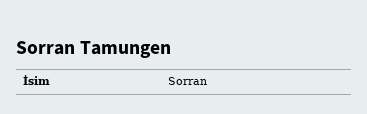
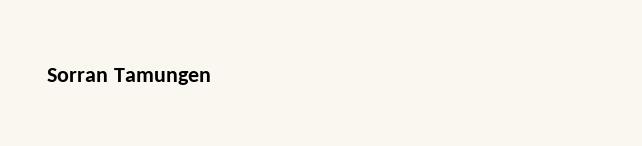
- İsim | Sorran

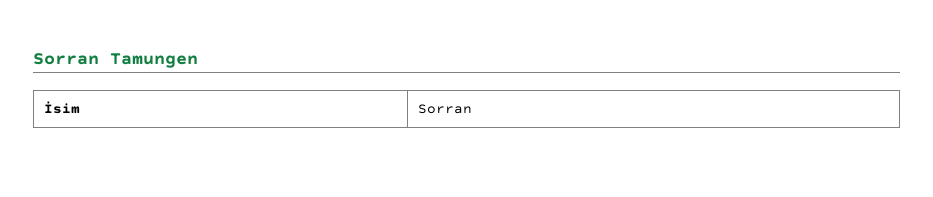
+ İsim | Sorran

